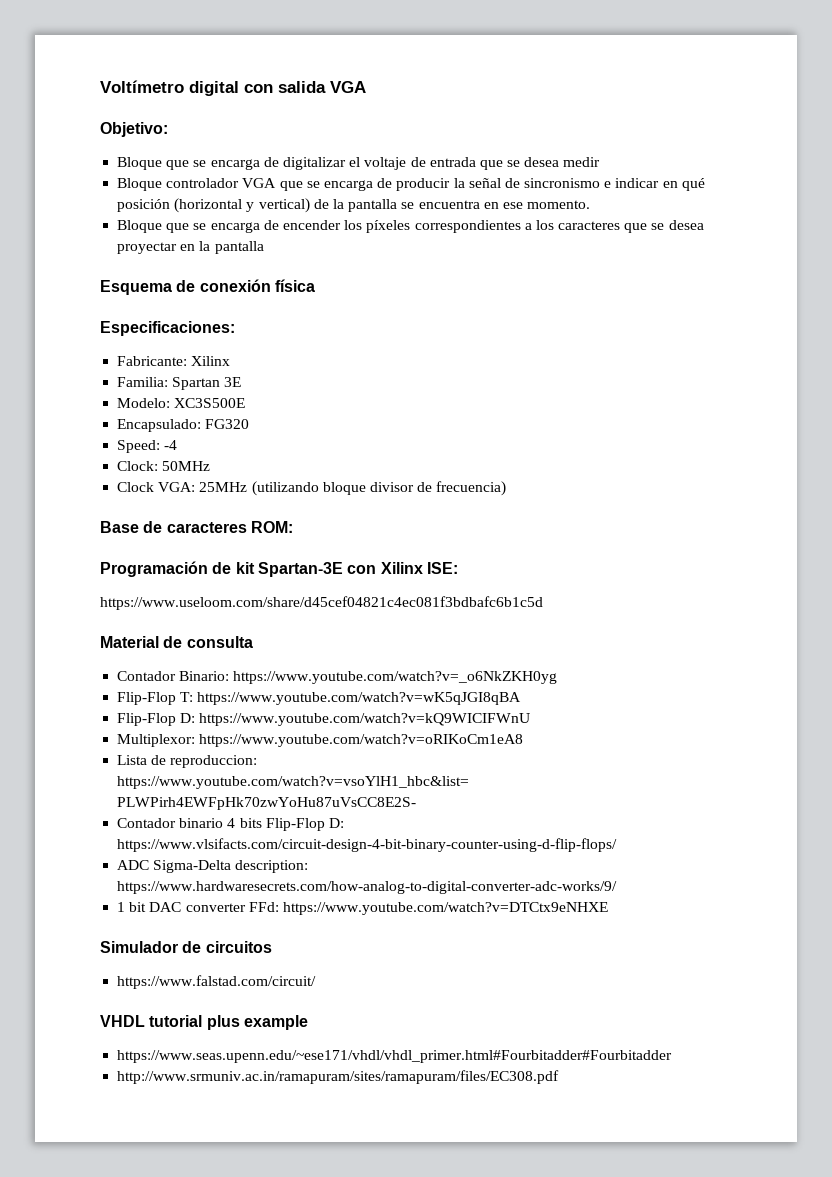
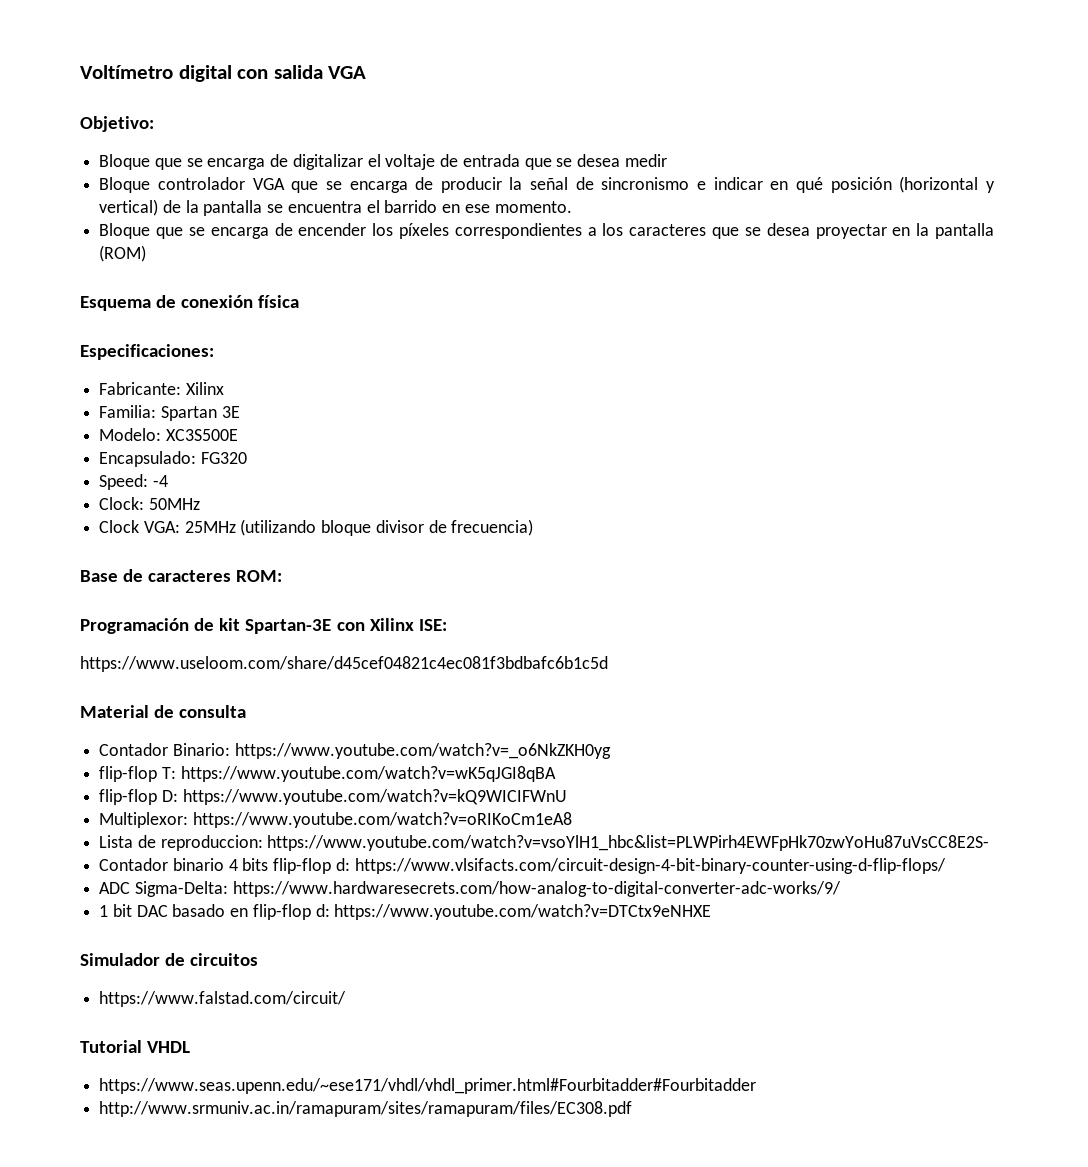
- Bloque controlador VGA que se encarga de producir la señal de sincronismo e indicar en qué posición (horizontal y vertical) de la pantalla se encuentra en ese momento.
+ Bloque controlador VGA que se encarga de producir la señal de sincronismo e indicar en qué posición (horizontal y vertical) de la pantalla se encuentra el barrido en ese momento.
- Bloque que se encarga de encender los píxeles correspondientes a los caracteres que se desea proyectar en la pantalla
+ Bloque que se encarga de encender los píxeles correspondientes a los caracteres que se desea proyectar en la pantalla (ROM)
- Flip-Flop T: https://www.youtube.com/watch?v=wK5qJGI8qBA
+ flip-flop T: https://www.youtube.com/watch?v=wK5qJGI8qBA
- Flip-Flop D: https://www.youtube.com/watch?v=kQ9WICIFWnU
+ flip-flop D: https://www.youtube.com/watch?v=kQ9WICIFWnU
- Contador binario 4 bits Flip-Flop D: https://www.vlsifacts.com/circuit-design-4-bit-binary-counter-using-d-flip-flops/
+ Contador binario 4 bits flip-flop d: https://www.vlsifacts.com/circuit-design-4-bit-binary-counter-using-d-flip-flops/
- ADC Sigma-Delta description: https://www.hardwaresecrets.com/how-analog-to-digital-converter-adc-works/9/
+ ADC Sigma-Delta: https://www.hardwaresecrets.com/how-analog-to-digital-converter-adc-works/9/
- 1 bit DAC converter FFd: https://www.youtube.com/watch?v=DTCtx9eNHXE
+ 1 bit DAC basado en flip-flop d: https://www.youtube.com/watch?v=DTCtx9eNHXE
- VHDL tutorial plus example
+ Tutorial VHDL

